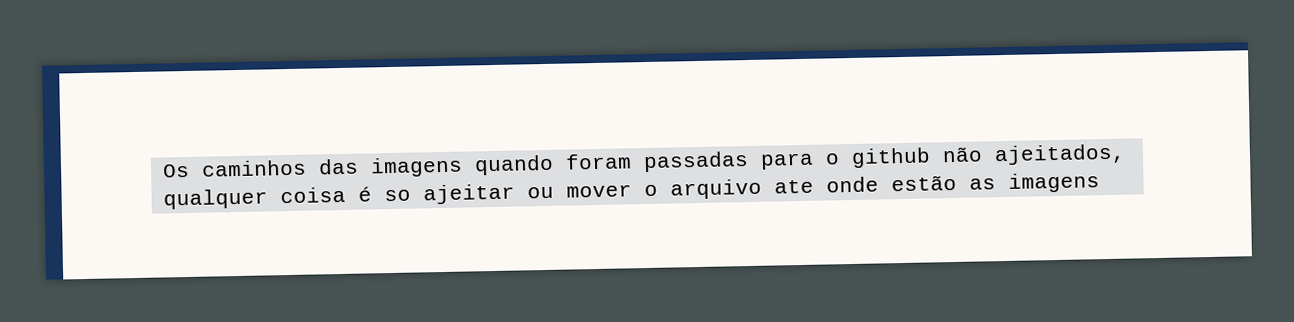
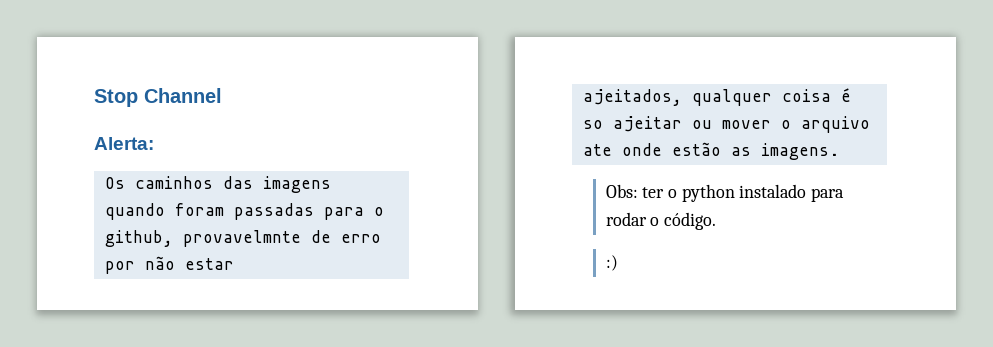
+ Stop Channel
+ Alerta:
- Os caminhos das imagens quando foram passadas para o github não ajeitados, qualquer coisa é so ajeitar ou mover o arquivo ate onde estão as imagens
+ Os caminhos das imagens quando foram passadas para o github, provavelmnte de erro por não estar
+ ajeitados, qualquer coisa é so ajeitar ou mover o arquivo ate onde estão as imagens.
+ Obs: ter o python instalado para rodar o código.
+ :)

